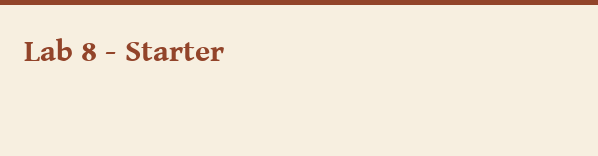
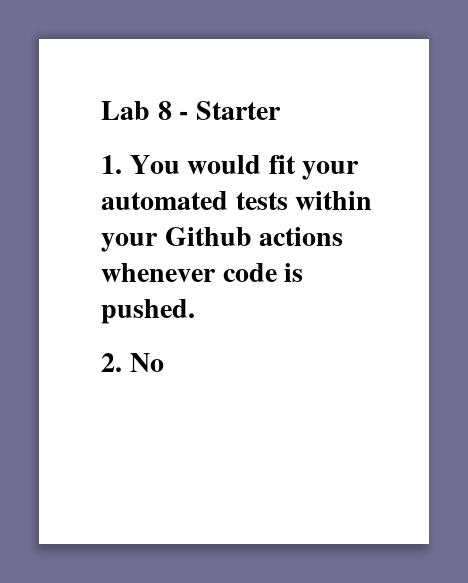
+ 1. You would fit your automated tests within your Github actions whenever code is pushed.
+ 2. No

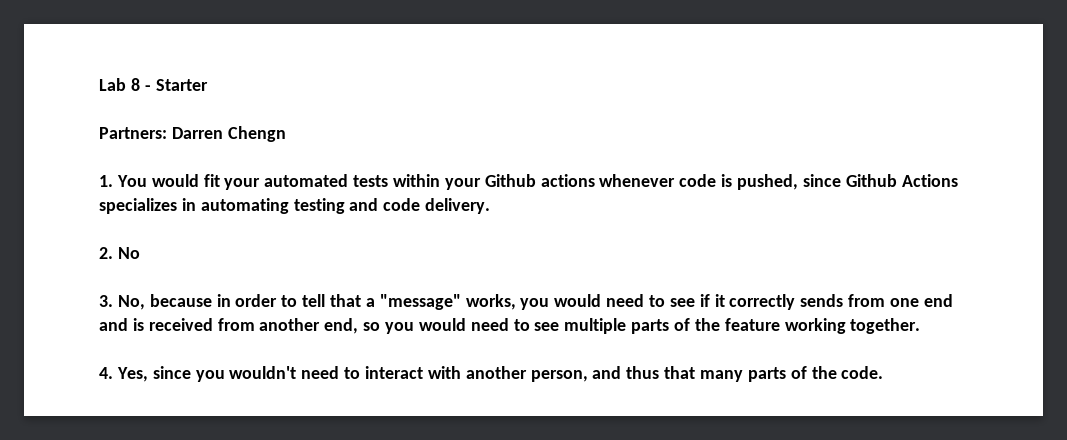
+ Partners: Darren Chengn
- 1. You would fit your automated tests within your Github actions whenever code is pushed.
+ 1. You would fit your automated tests within your Github actions whenever code is pushed, since Github Actions specializes in automating testing and code delivery.
  2. No
+ 3. No, because in order to tell that a "message" works, you would need to see if it correctly sends from one end and is received from another end, so you would need to see multiple parts of the feature working together.
+ 4. Yes, since you wouldn't need to interact with another person, and thus that many parts of the code.

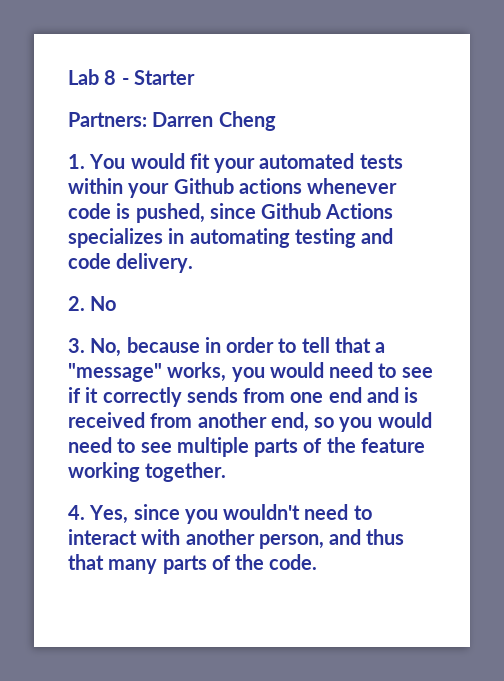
- Partners: Darren Chengn
+ Partners: Darren Cheng

